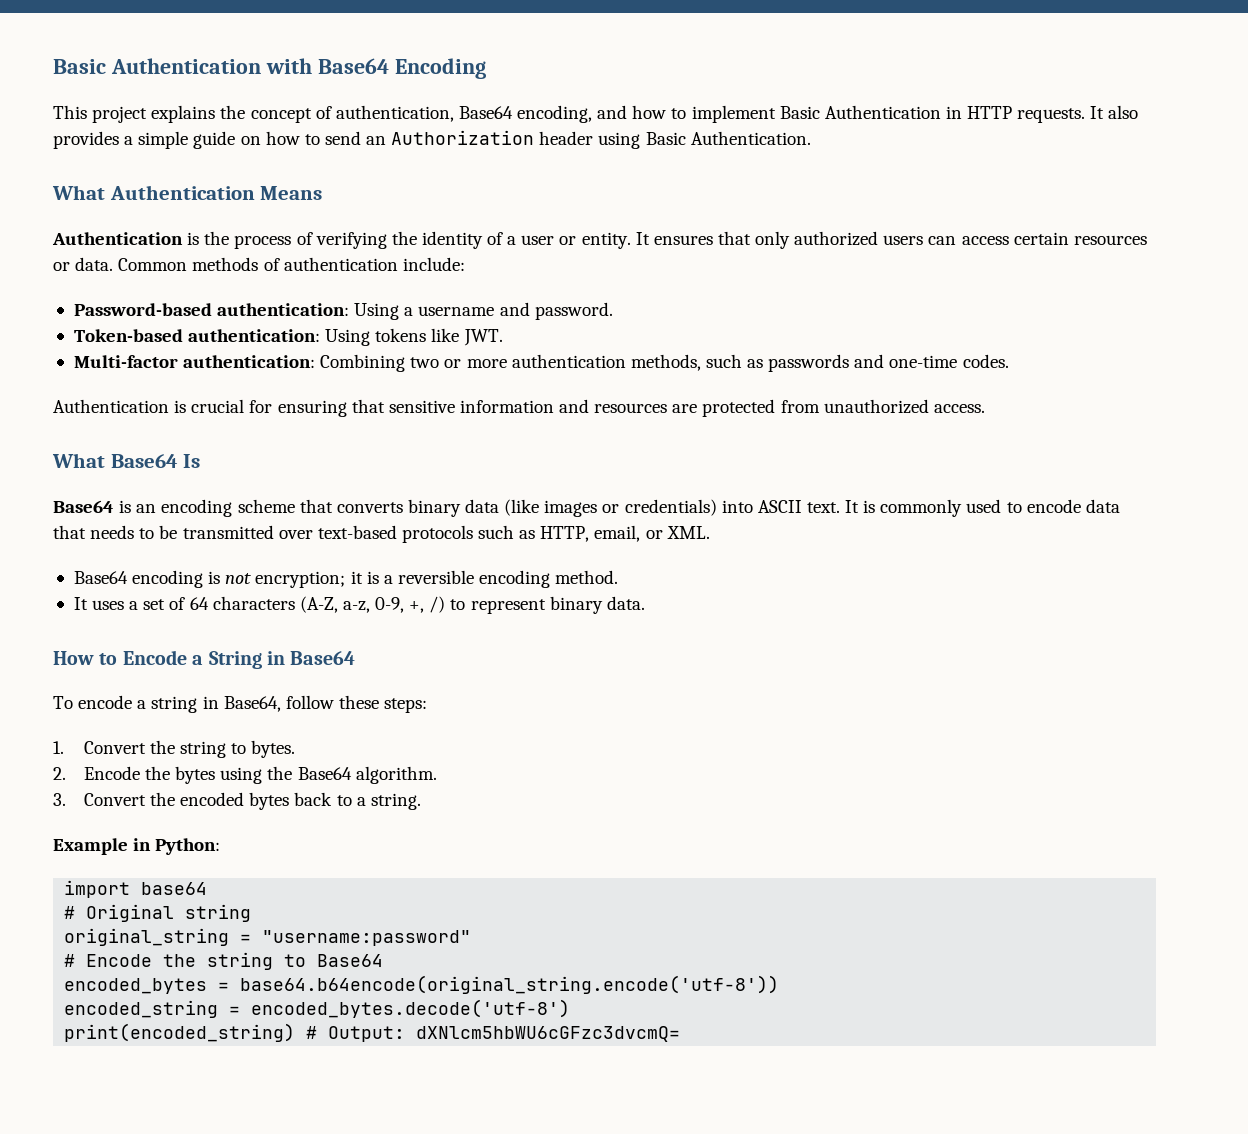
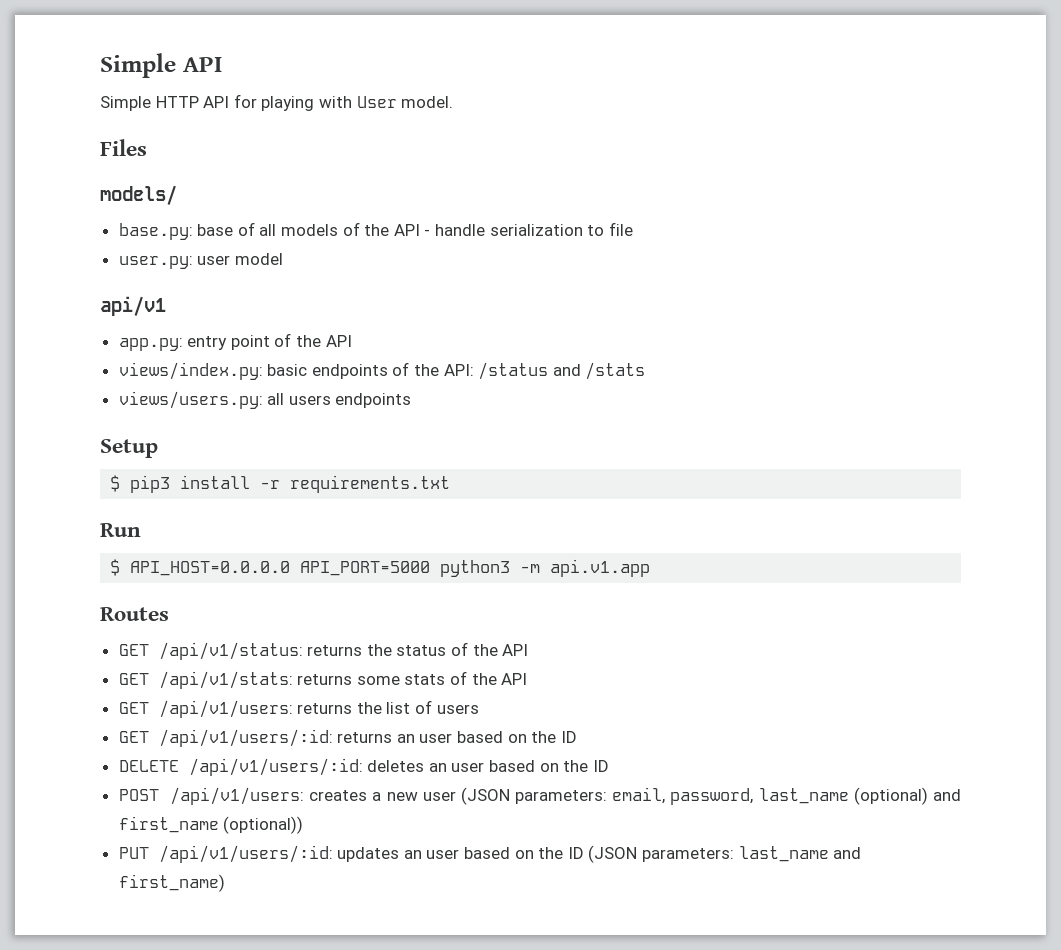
- Basic Authentication with Base64 Encoding
- This project explains the concept of authentication, Base64 encoding, and how to implement Basic Authentication in HTTP requests. It also provides a simple guide on how to send an Authorization header using Basic Authentication.
- What Authentication Means
- Authentication is the process of verifying the identity of a user or entity. It ensures that only authorized users can access certain resources or data. Common methods of authentication include:
- Password-based authentication: Using a username and password.
- Token-based authentication: Using tokens like JWT.
- Multi-factor authentication: Combining two or more authentication methods, such as passwords and one-time codes.
- Authentication is crucial for ensuring that sensitive information and resources are protected from unauthorized access.
- What Base64 Is
- Base64 is an encoding scheme that converts binary data (like images or credentials) into ASCII text. It is commonly used to encode data that needs to be transmitted over text-based protocols such as HTTP, email, or XML.
- Base64 encoding is not encryption; it is a reversible encoding method.
- It uses a set of 64 characters (A-Z, a-z, 0-9, +, /) to represent binary data.
- How to Encode a String in Base64
- To encode a string in Base64, follow these steps:
- 1. Convert the string to bytes.
- 2. Encode the bytes using the Base64 algorithm.
- 3. Convert the encoded bytes back to a string.
- Example in Python:
- import base64
- # Original string
- original_string = "username:password"
- # Encode the string to Base64
- encoded_bytes = base64.b64encode(original_string.encode('utf-8'))
- encoded_string = encoded_bytes.decode('utf-8')
- print(encoded_string) # Output: dXNlcm5hbWU6cGFzc3dvcmQ=
+ Simple API
+ Simple HTTP API for playing with User model.
+ Files
+ models/
+ base.py: base of all models of the API - handle serialization to file
+ user.py: user model
+ api/v1
+ app.py: entry point of the API
+ views/index.py: basic endpoints of the API: /status and /stats
+ views/users.py: all users endpoints
+ Setup
+ $ pip3 install -r requirements.txt
+ Run
+ $ API_HOST=0.0.0.0 API_PORT=5000 python3 -m api.v1.app
+ Routes
+ GET /api/v1/status: returns the status of the API
+ GET /api/v1/stats: returns some stats of the API
+ GET /api/v1/users: returns the list of users
+ GET /api/v1/users/:id: returns an user based on the ID
+ DELETE /api/v1/users/:id: deletes an user based on the ID
+ POST /api/v1/users: creates a new user (JSON parameters: email, password, last_name (optional) and first_name (optional))
+ PUT /api/v1/users/:id: updates an user based on the ID (JSON parameters: last_name and first_name)

